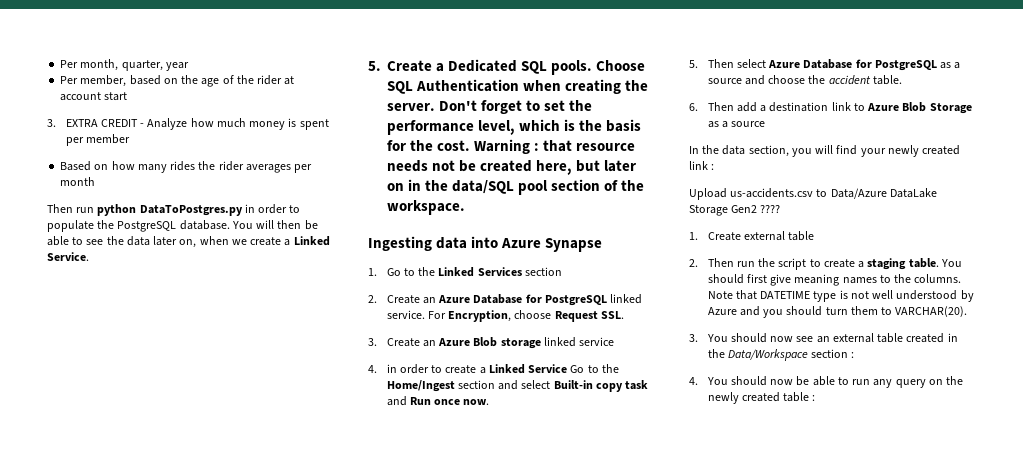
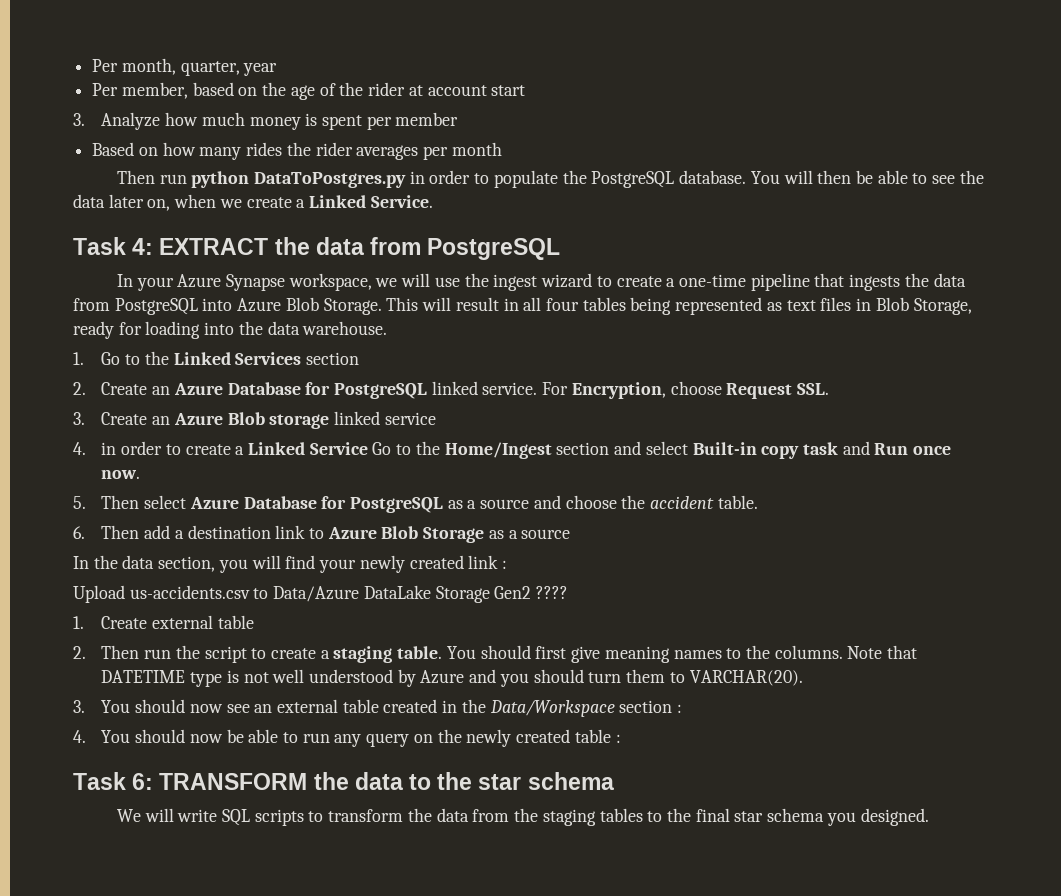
- 3. EXTRA CREDIT - Analyze how much money is spent per member
+ 3. Analyze how much money is spent per member
- 5. Create a Dedicated SQL pools. Choose SQL Authentication when creating the server. Don't forget to set the performance level, which is the basis for the cost. Warning : that resource needs not be created here, but later on in the data/SQL pool section of the workspace.
- Ingesting data into Azure Synapse
+ Task 4: EXTRACT the data from PostgreSQL
+ In your Azure Synapse workspace, we will use the ingest wizard to create a one-time pipeline that ingests the data from PostgreSQL into Azure Blob Storage. This will result in all four tables being represented as text files in Blob Storage, ready for loading into the data warehouse.
+ Task 6: TRANSFORM the data to the star schema
+ We will write SQL scripts to transform the data from the staging tables to the final star schema you designed.

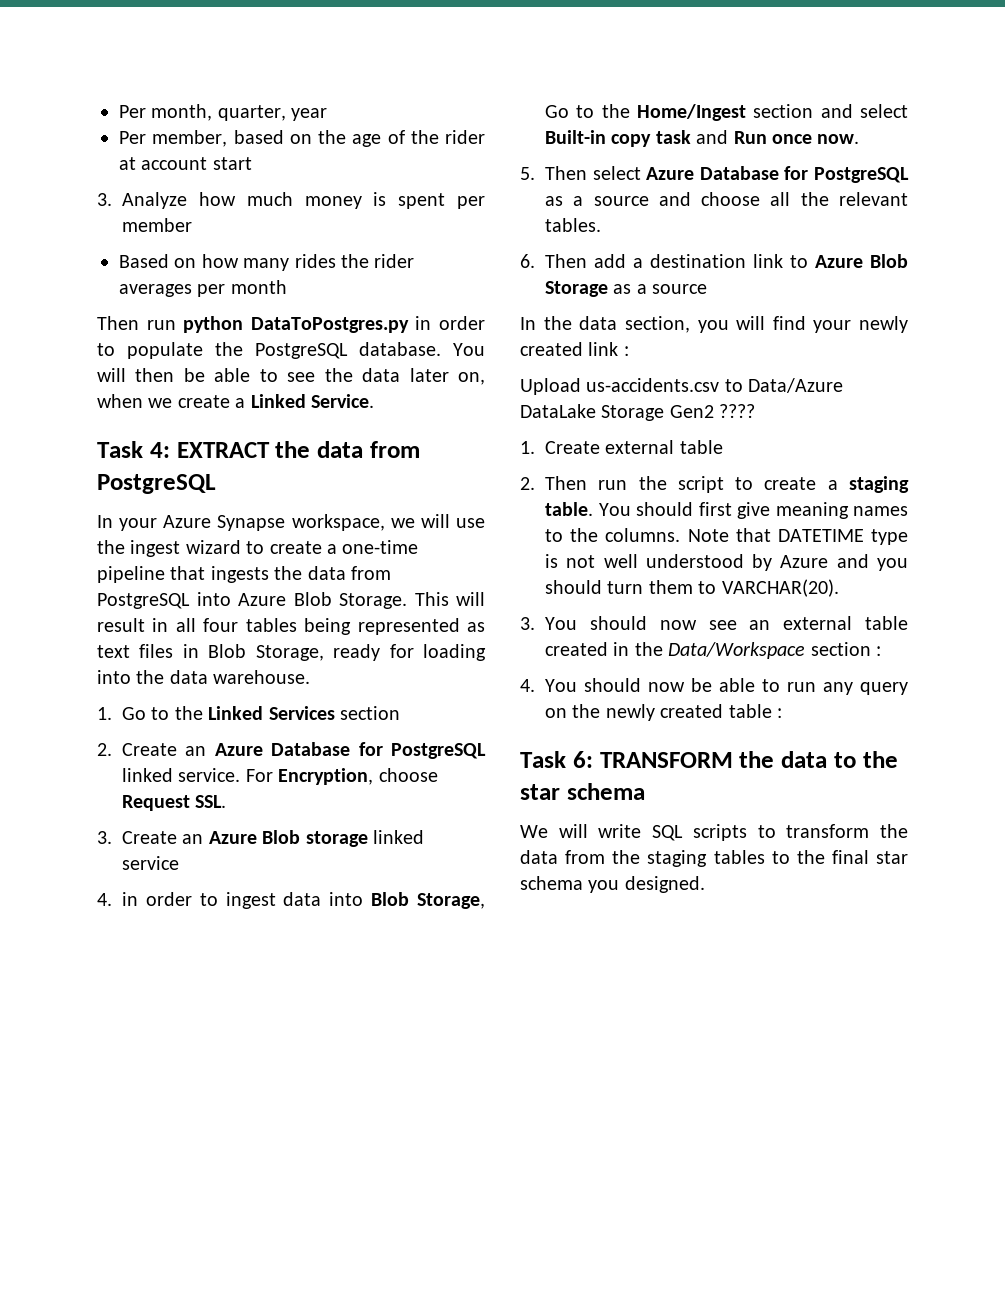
- 4. in order to create a Linked Service Go to the Home/Ingest section and select Built-in copy task and Run once now.
+ 4. in order to ingest data into Blob Storage, Go to the Home/Ingest section and select Built-in copy task and Run once now.
- 5. Then select Azure Database for PostgreSQL as a source and choose the accident table.
+ 5. Then select Azure Database for PostgreSQL as a source and choose all the relevant tables.

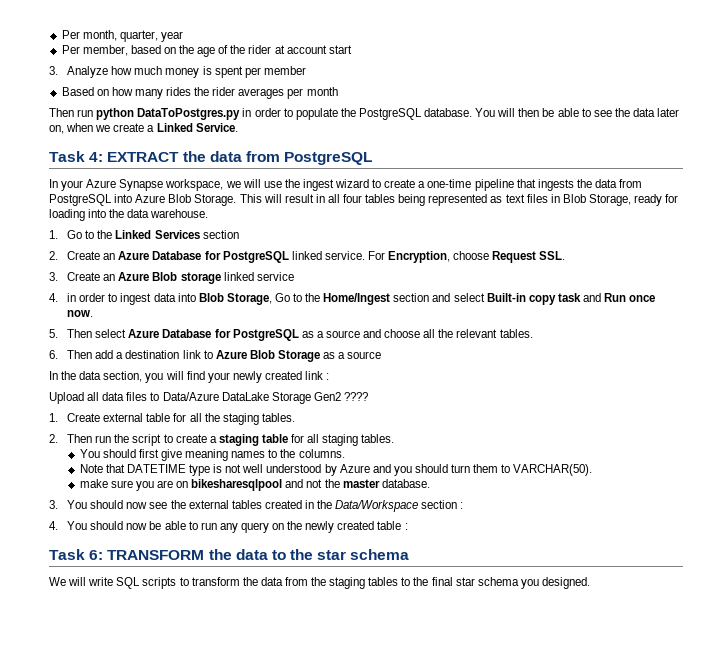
- Upload us-accidents.csv to Data/Azure DataLake Storage Gen2 ????
+ Upload all data files to Data/Azure DataLake Storage Gen2 ????
- 1. Create external table
+ 1. Create external table for all the staging tables.
- 2. Then run the script to create a staging table. You should first give meaning names to the columns. Note that DATETIME type is not well understood by Azure and you should turn them to VARCHAR(20).
+ 2. Then run the script to create a staging table for all staging tables.
+ You should first give meaning names to the columns.
+ Note that DATETIME type is not well understood by Azure and you should turn them to VARCHAR(50).
+ make sure you are on bikesharesqlpool and not the master database.
- 3. You should now see an external table created in the Data/Workspace section :
+ 3. You should now see the external tables created in the Data/Workspace section :

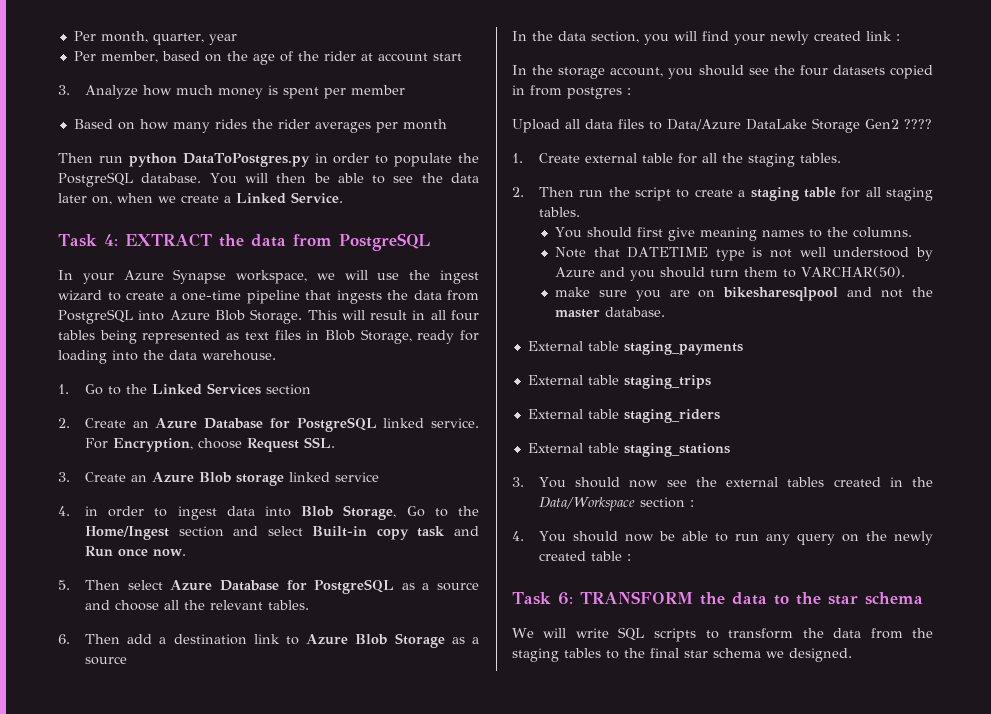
+ In the storage account, you should see the four datasets copied in from postgres :
+ External table staging_payments
+ External table staging_trips
+ External table staging_riders
+ External table staging_stations
- We will write SQL scripts to transform the data from the staging tables to the final star schema you designed.
+ We will write SQL scripts to transform the data from the staging tables to the final star schema we designed.

